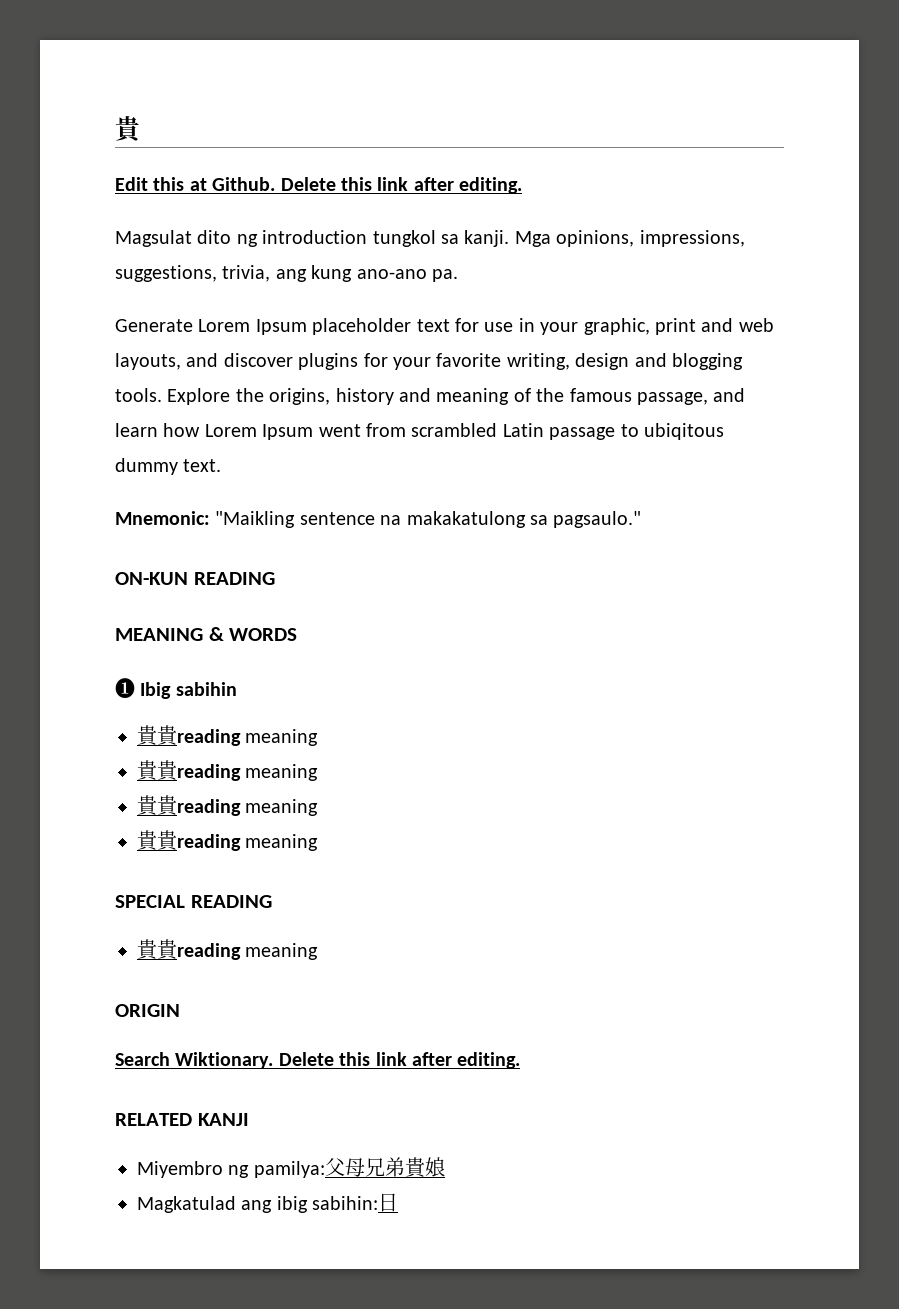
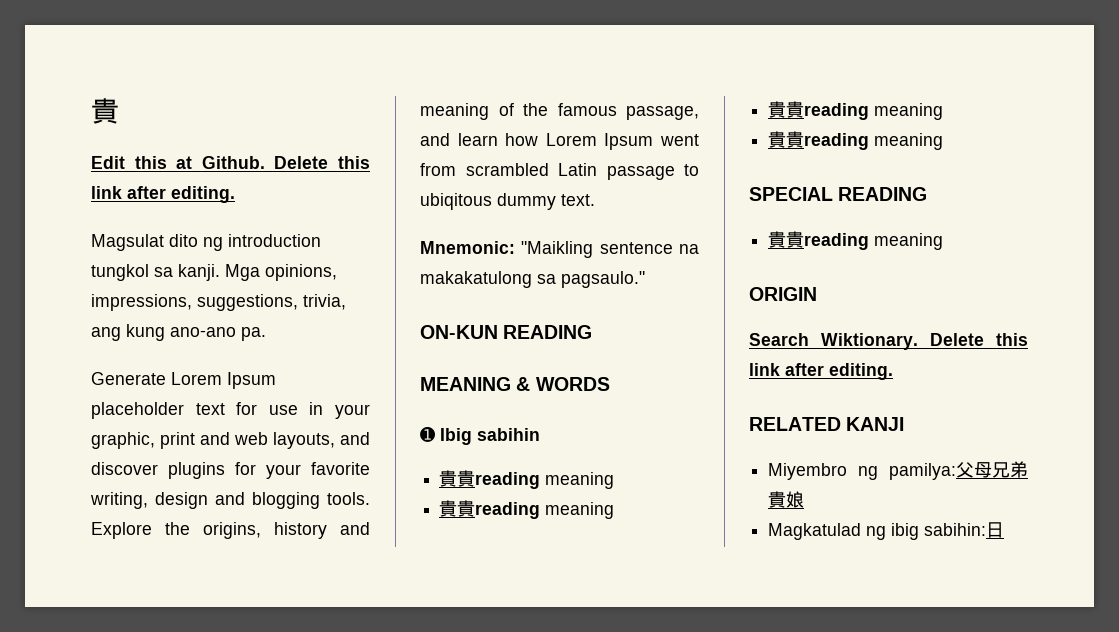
- Magkatulad ang ibig sabihin:日
+ Magkatulad ng ibig sabihin:日

